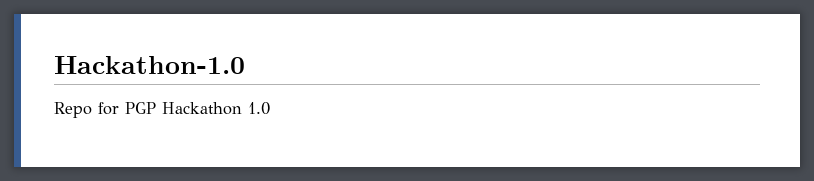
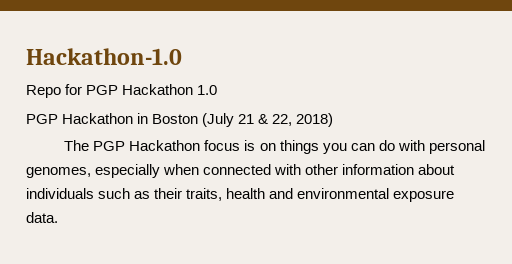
+ PGP Hackathon in Boston (July 21 & 22, 2018)
+ The PGP Hackathon focus is on things you can do with personal genomes, especially when connected with other information about individuals such as their traits, health and environmental exposure data.

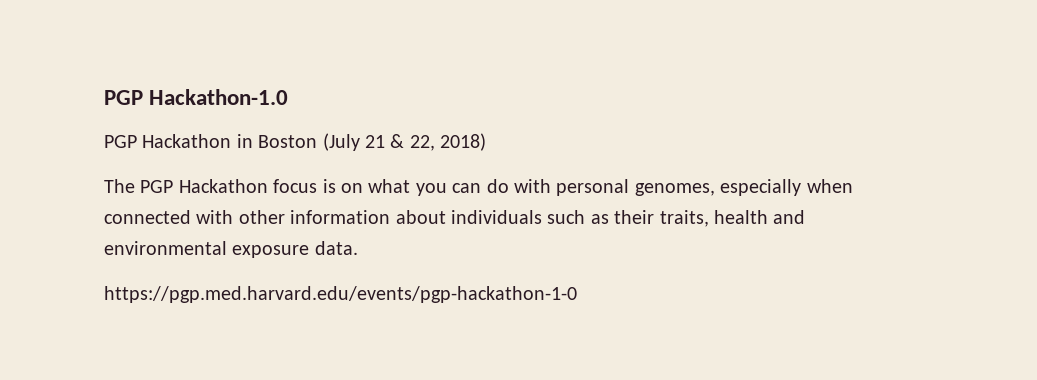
- Hackathon-1.0
+ PGP Hackathon-1.0
- Repo for PGP Hackathon 1.0
- The PGP Hackathon focus is on things you can do with personal genomes, especially when connected with other information about individuals such as their traits, health and environmental exposure data.
+ The PGP Hackathon focus is on what you can do with personal genomes, especially when connected with other information about individuals such as their traits, health and environmental exposure data.
+ https://pgp.med.harvard.edu/events/pgp-hackathon-1-0

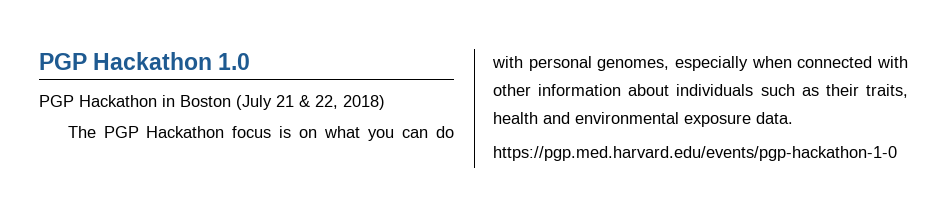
- PGP Hackathon-1.0
+ PGP Hackathon 1.0

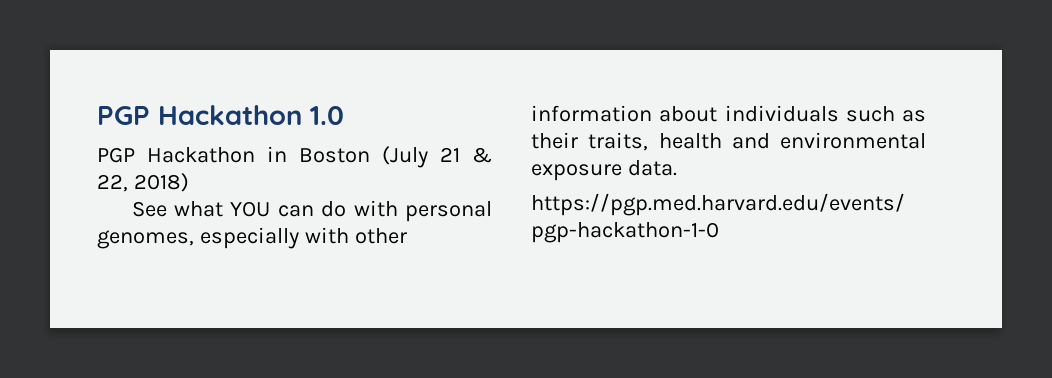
- The PGP Hackathon focus is on what you can do with personal genomes, especially when connected with other information about individuals such as their traits, health and environmental exposure data.
+ See what YOU can do with personal genomes, especially with other information about individuals such as their traits, health and environmental exposure data.

